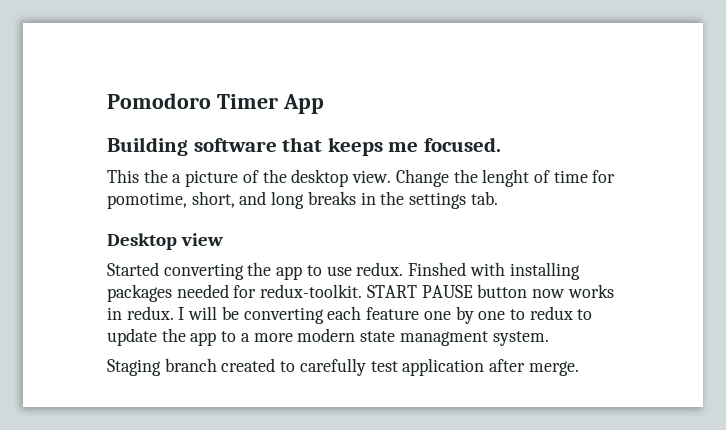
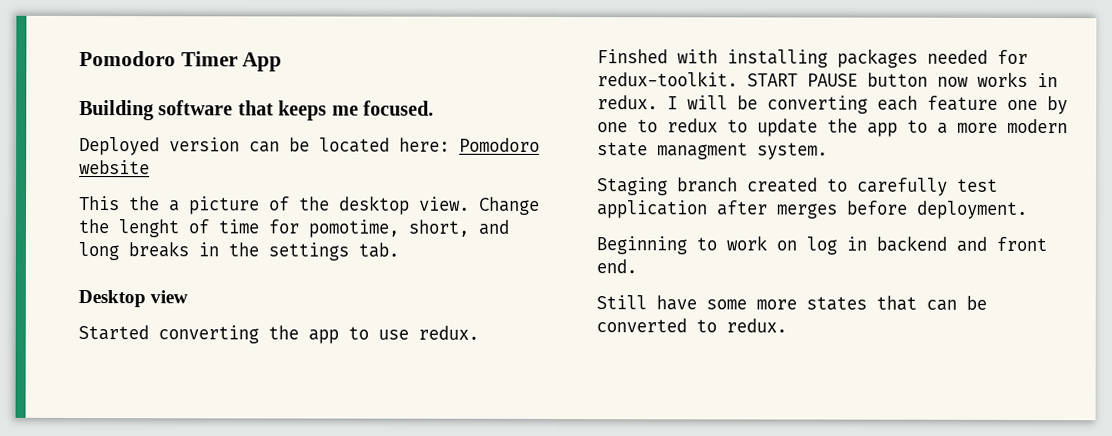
+ Deployed version can be located here: Pomodoro website
- Staging branch created to carefully test application after merge.
+ Staging branch created to carefully test application after merges before deployment.
+ Beginning to work on log in backend and front end.
+ Still have some more states that can be converted to redux.

